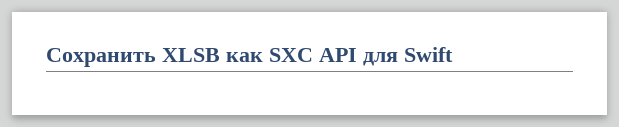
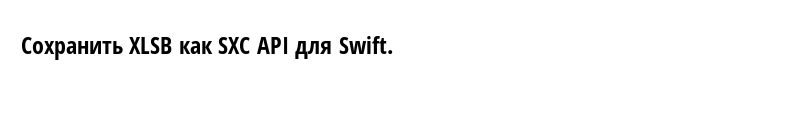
- Сохранить XLSB как SXC API для Swift
+ Сохранить XLSB как SXC API для Swift.

